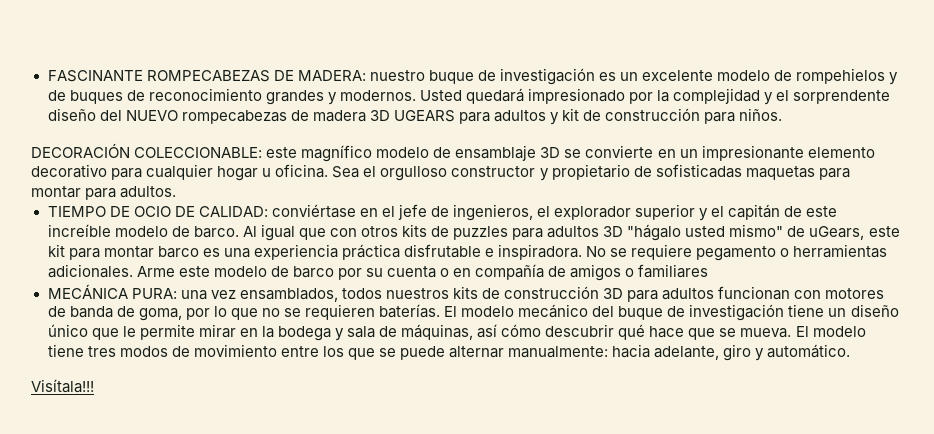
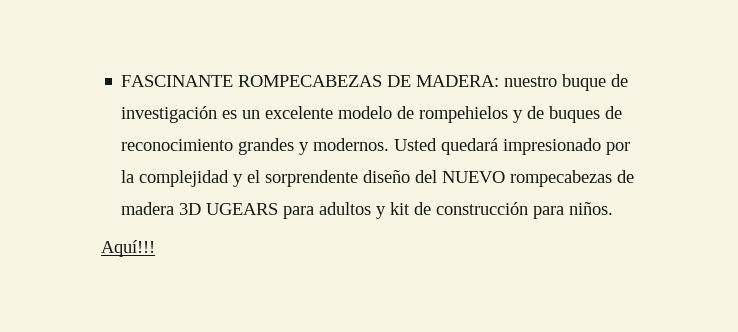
- DECORACIÓN COLECCIONABLE: este magnífico modelo de ensamblaje 3D se convierte en un impresionante elemento decorativo para cualquier hogar u oficina. Sea el orgulloso constructor y propietario de sofisticadas maquetas para montar para adultos.
- TIEMPO DE OCIO DE CALIDAD: conviértase en el jefe de ingenieros, el explorador superior y el capitán de este increíble modelo de barco. Al igual que con otros kits de puzzles para adultos 3D "hágalo usted mismo" de uGears, este kit para montar barco es una experiencia práctica disfrutable e inspiradora. No se requiere pegamento o herramientas adicionales. Arme este modelo de barco por su cuenta o en compañía de amigos o familiares
- MECÁNICA PURA: una vez ensamblados, todos nuestros kits de construcción 3D para adultos funcionan con motores de banda de goma, por lo que no se requieren baterías. El modelo mecánico del buque de investigación tiene un diseño único que le permite mirar en la bodega y sala de máquinas, así cómo descubrir qué hace que se mueva. El modelo tiene tres modos de movimiento entre los que se puede alternar manualmente: hacia adelante, giro y automático.
- Visítala!!!
+ Aquí!!!

